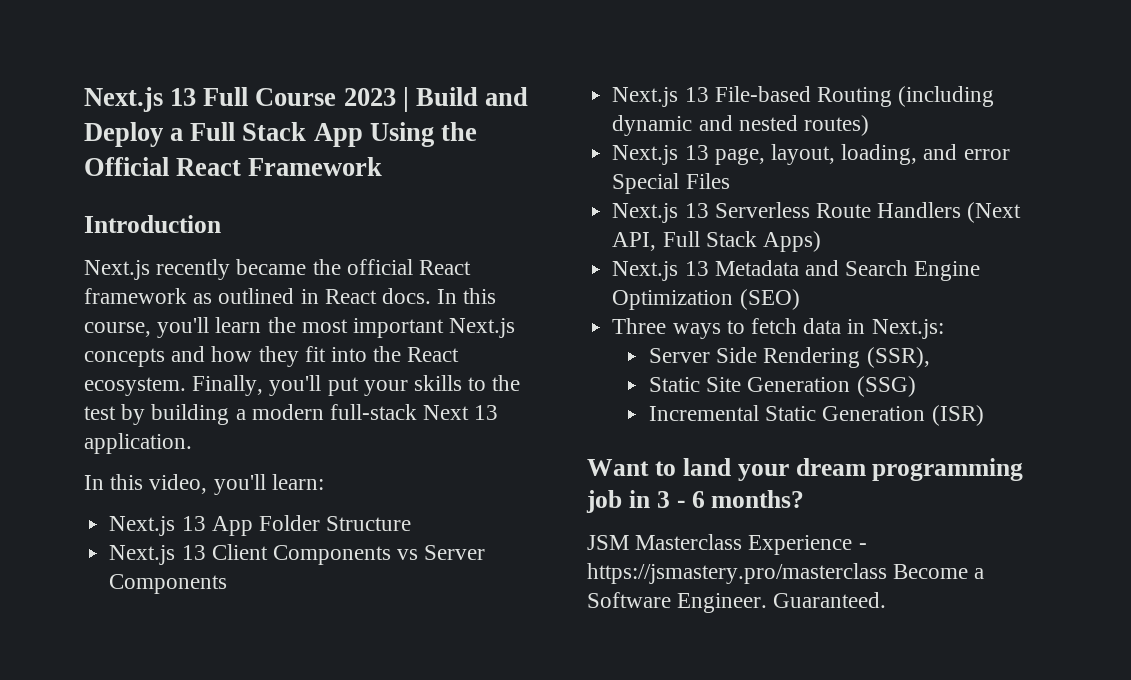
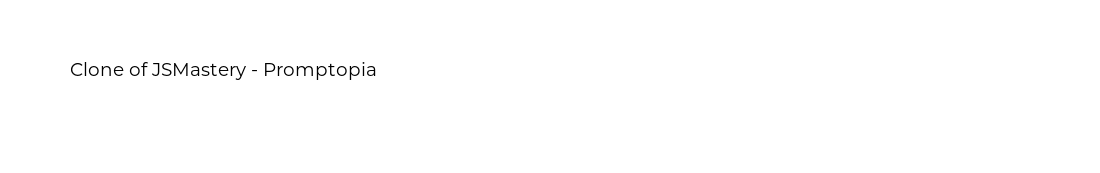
- Next.js 13 Full Course 2023 | Build and Deploy a Full Stack App Using the Official React Framework
- Introduction
- Next.js recently became the official React framework as outlined in React docs. In this course, you'll learn the most important Next.js concepts and how they fit into the React ecosystem. Finally, you'll put your skills to the test by building a modern full-stack Next 13 application.
- In this video, you'll learn:
- Next.js 13 App Folder Structure
- Next.js 13 Client Components vs Server Components
- Next.js 13 File-based Routing (including dynamic and nested routes)
- Next.js 13 page, layout, loading, and error Special Files
- Next.js 13 Serverless Route Handlers (Next API, Full Stack Apps)
- Next.js 13 Metadata and Search Engine Optimization (SEO)
- Three ways to fetch data in Next.js:
- Server Side Rendering (SSR),
- Static Site Generation (SSG)
- Incremental Static Generation (ISR)
- Want to land your dream programming job in 3 - 6 months?
- JSM Masterclass Experience - https://jsmastery.pro/masterclass Become a Software Engineer. Guaranteed.
+ Clone of JSMastery - Promptopia

